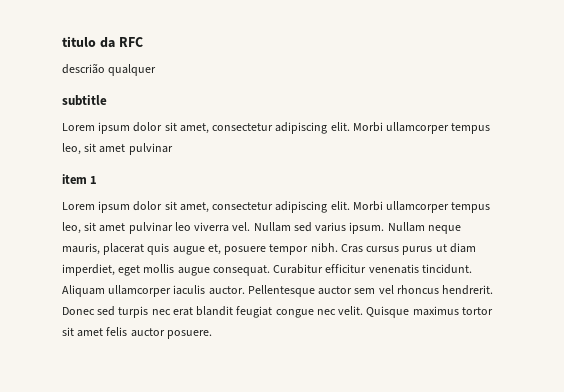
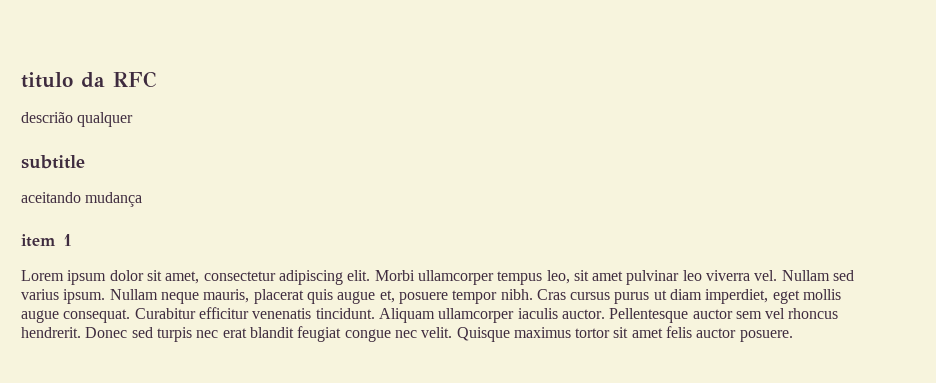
  subtitle
- Lorem ipsum dolor sit amet, consectetur adipiscing elit. Morbi ullamcorper tempus leo, sit amet pulvinar
+ aceitando mudança

